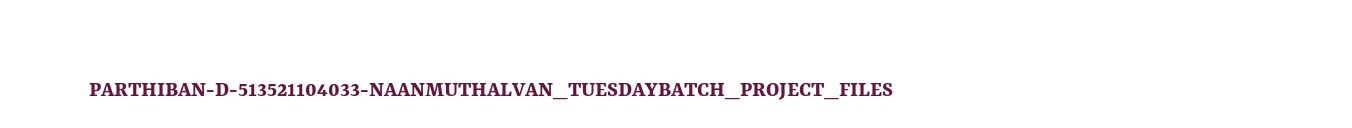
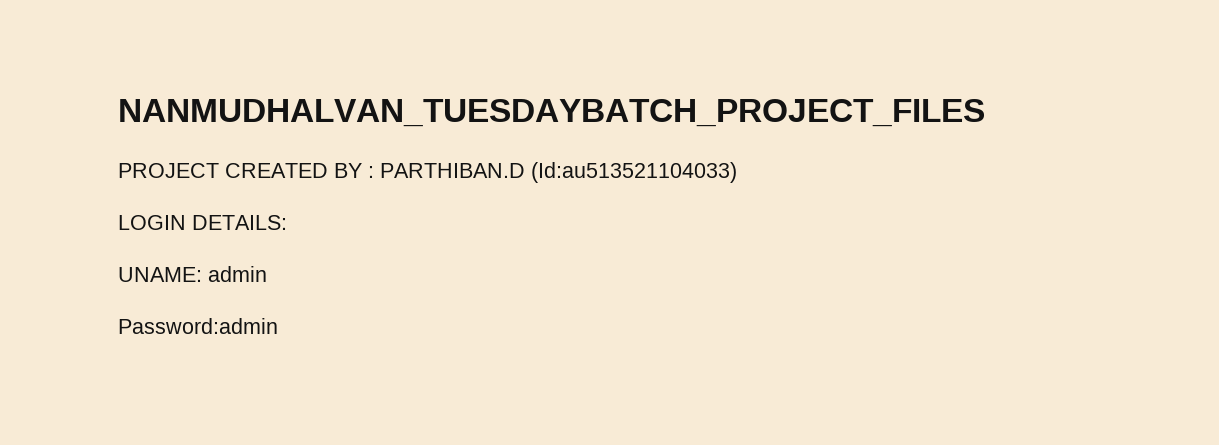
- PARTHIBAN-D-513521104033-NAANMUTHALVAN_TUESDAYBATCH_PROJECT_FILES
+ NANMUDHALVAN_TUESDAYBATCH_PROJECT_FILES
+ PROJECT CREATED BY : PARTHIBAN.D (Id:au513521104033)
+ LOGIN DETAILS:
+ UNAME: admin
+ Password:admin

